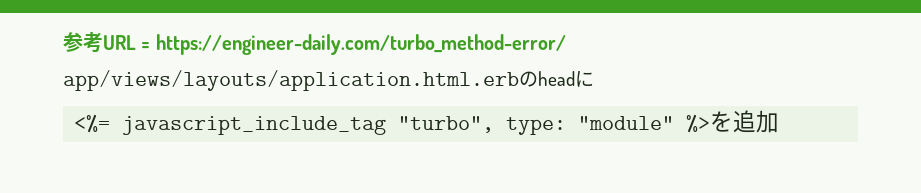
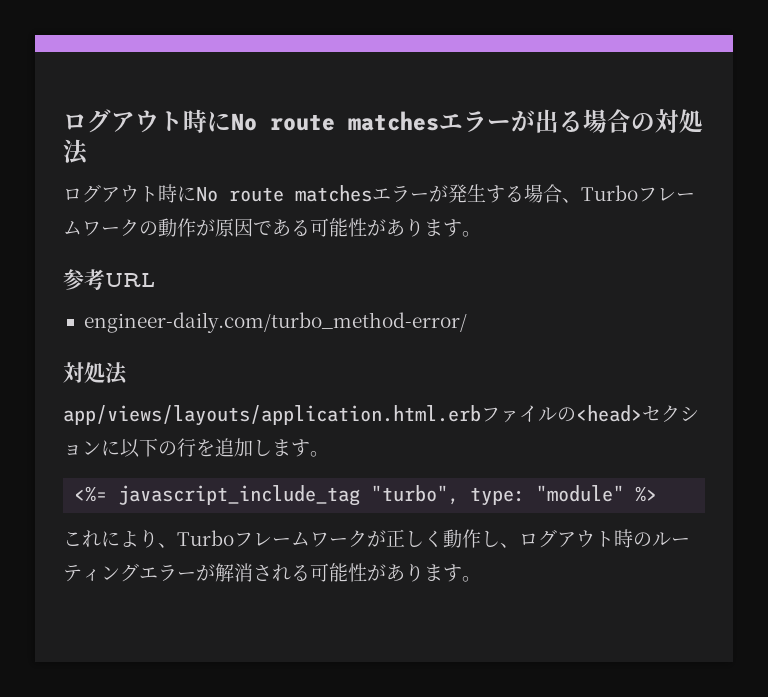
+ ログアウト時にNo route matchesエラーが出る場合の対処法
+ ログアウト時にNo route matchesエラーが発生する場合、Turboフレームワークの動作が原因である可能性があります。
- 参考URL = https://engineer-daily.com/turbo_method-error/
+ 参考URL
+ engineer-daily.com/turbo_method-error/
+ 対処法
- app/views/layouts/application.html.erbのheadに
+ app/views/layouts/application.html.erbファイルの<head>セクションに以下の行を追加します。
- <%= javascript_include_tag "turbo", type: "module" %>を追加
+ <%= javascript_include_tag "turbo", type: "module" %>
+ これにより、Turboフレームワークが正しく動作し、ログアウト時のルーティングエラーが解消される可能性があります。

